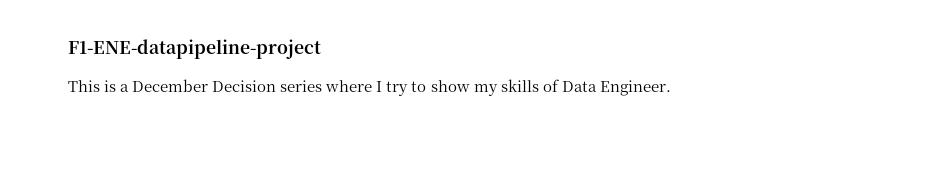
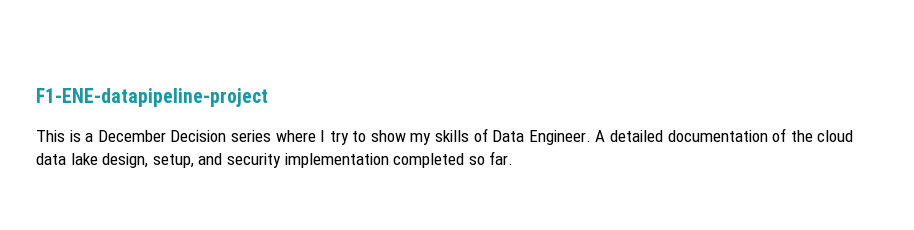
+ A detailed documentation of the cloud data lake design, setup, and security implementation completed so far.

